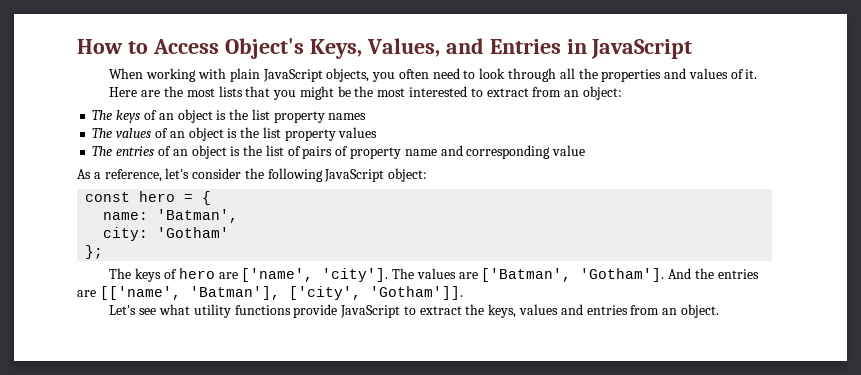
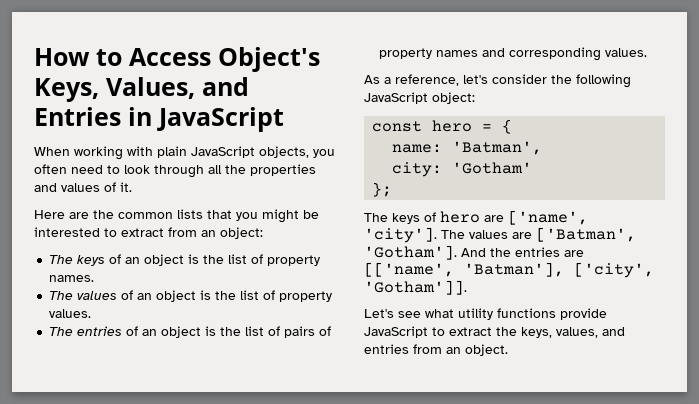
- Here are the most lists that you might be the most interested to extract from an object:
+ Here are the common lists that you might be interested to extract from an object:
- The keys of an object is the list property names
+ The keys of an object is the list of property names.
- The values of an object is the list property values
+ The values of an object is the list of property values.
- The entries of an object is the list of pairs of property name and corresponding value
+ The entries of an object is the list of pairs of property names and corresponding values.
- Let's see what utility functions provide JavaScript to extract the keys, values and entries from an object.
+ Let's see what utility functions provide JavaScript to extract the keys, values, and entries from an object.

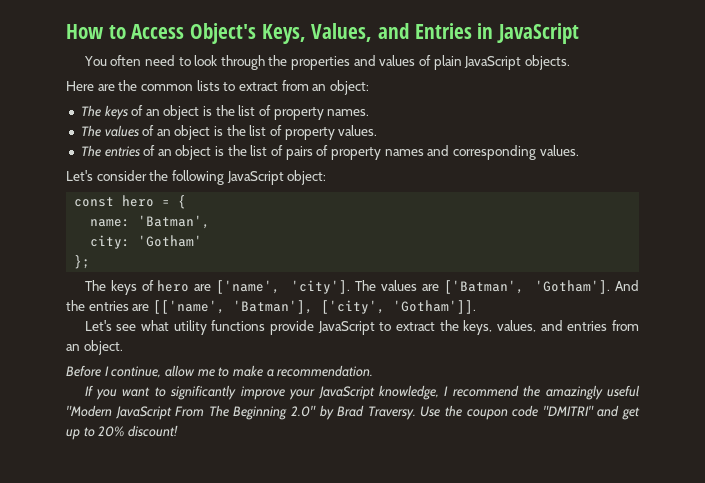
- When working with plain JavaScript objects, you often need to look through all the properties and values of it.
+ You often need to look through the properties and values of plain JavaScript objects.
- Here are the common lists that you might be interested to extract from an object:
+ Here are the common lists to extract from an object:
- As a reference, let's consider the following JavaScript object:
+ Let's consider the following JavaScript object:
+ Before I continue, allow me to make a recommendation.
+ If you want to significantly improve your JavaScript knowledge, I recommend the amazingly useful "Modern JavaScript From The Beginning 2.0" by Brad Traversy. Use the coupon code "DMITRI" and get up to 20% discount!

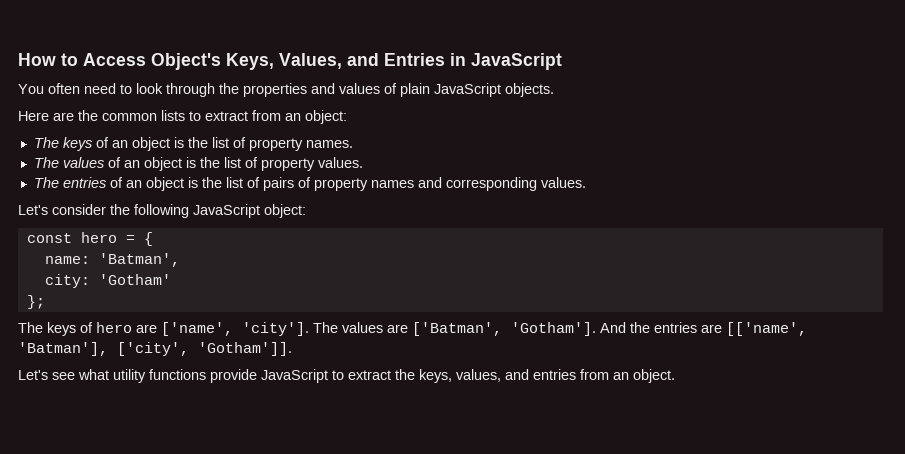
- Before I continue, allow me to make a recommendation.
- If you want to significantly improve your JavaScript knowledge, I recommend the amazingly useful "Modern JavaScript From The Beginning 2.0" by Brad Traversy. Use the coupon code "DMITRI" and get up to 20% discount!

